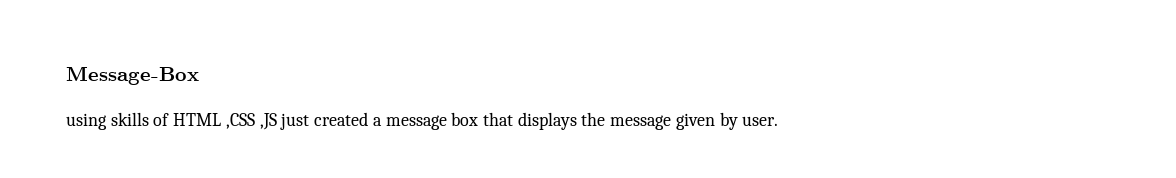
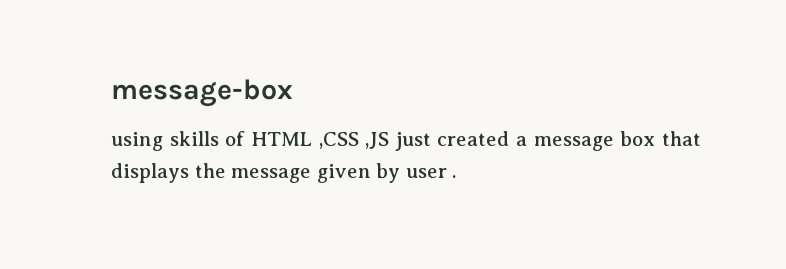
- Message-Box
+ message-box
- using skills of HTML ,CSS ,JS just created a message box that displays the message given by user.
+ using skills of HTML ,CSS ,JS just created a message box that displays the message given by user .

